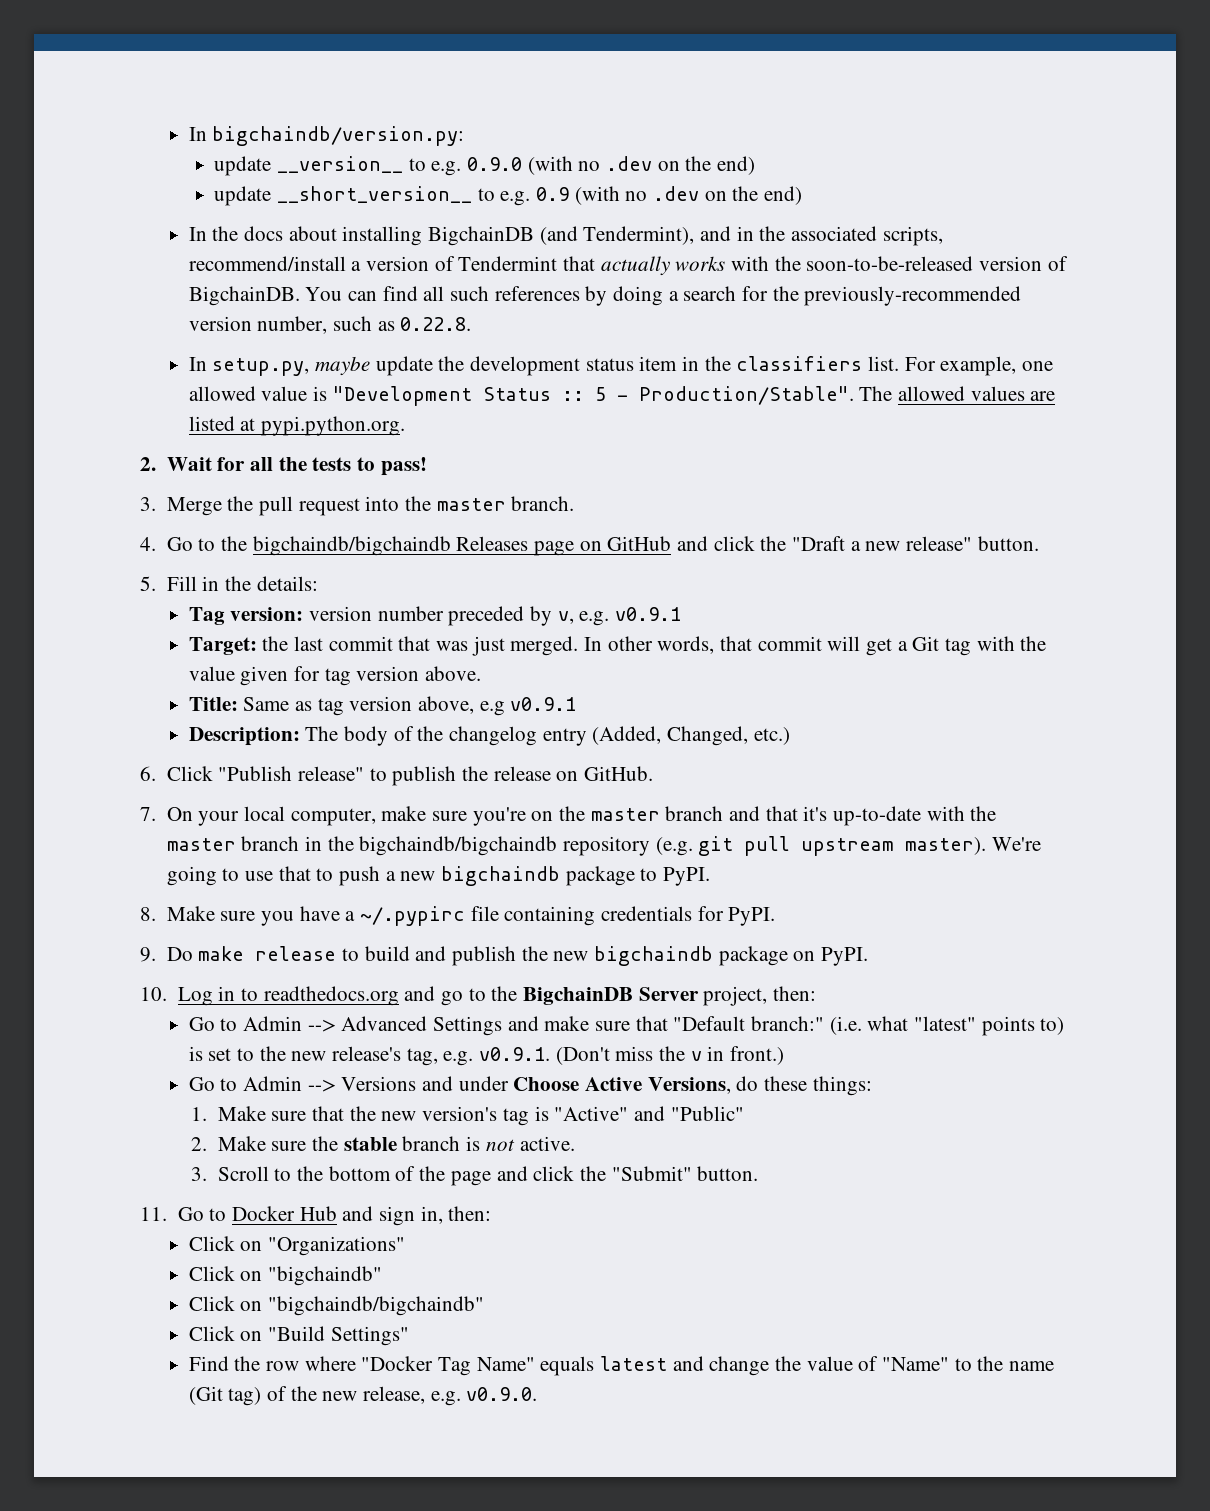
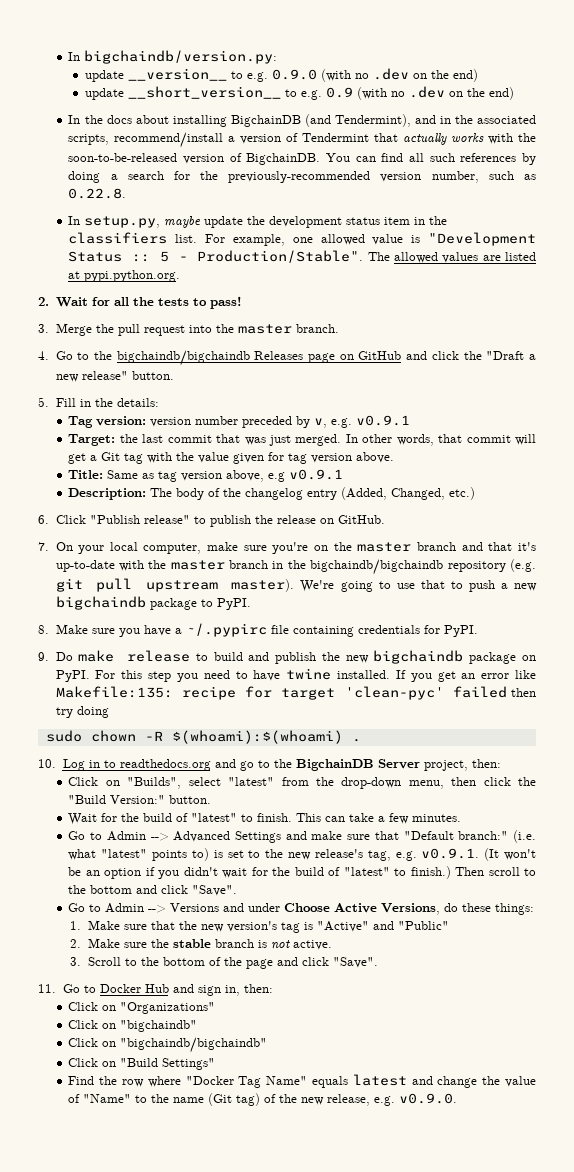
+ For this step you need to have twine installed. If you get an error like Makefile:135: recipe for target 'clean-pyc' failed then try doing
+ sudo chown -R $(whoami):$(whoami) .
+ Click on "Builds", select "latest" from the drop-down menu, then click the "Build Version:" button.
+ Wait for the build of "latest" to finish. This can take a few minutes.
- Go to Admin --> Advanced Settings and make sure that "Default branch:" (i.e. what "latest" points to) is set to the new release's tag, e.g. v0.9.1. (Don't miss the v in front.)
+ Go to Admin --> Advanced Settings and make sure that "Default branch:" (i.e. what "latest" points to) is set to the new release's tag, e.g. v0.9.1. (It won't be an option if you didn't wait for the build of "latest" to finish.) Then scroll to the bottom and click "Save".
- 3. Scroll to the bottom of the page and click the "Submit" button.
+ 3. Scroll to the bottom of the page and click "Save".

